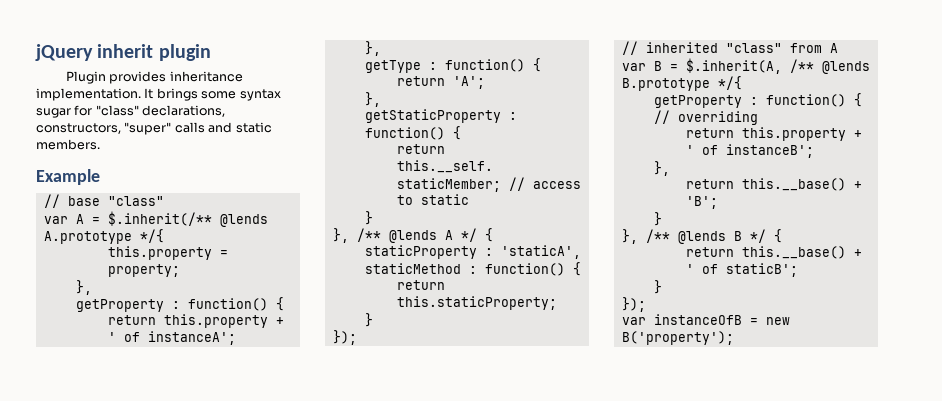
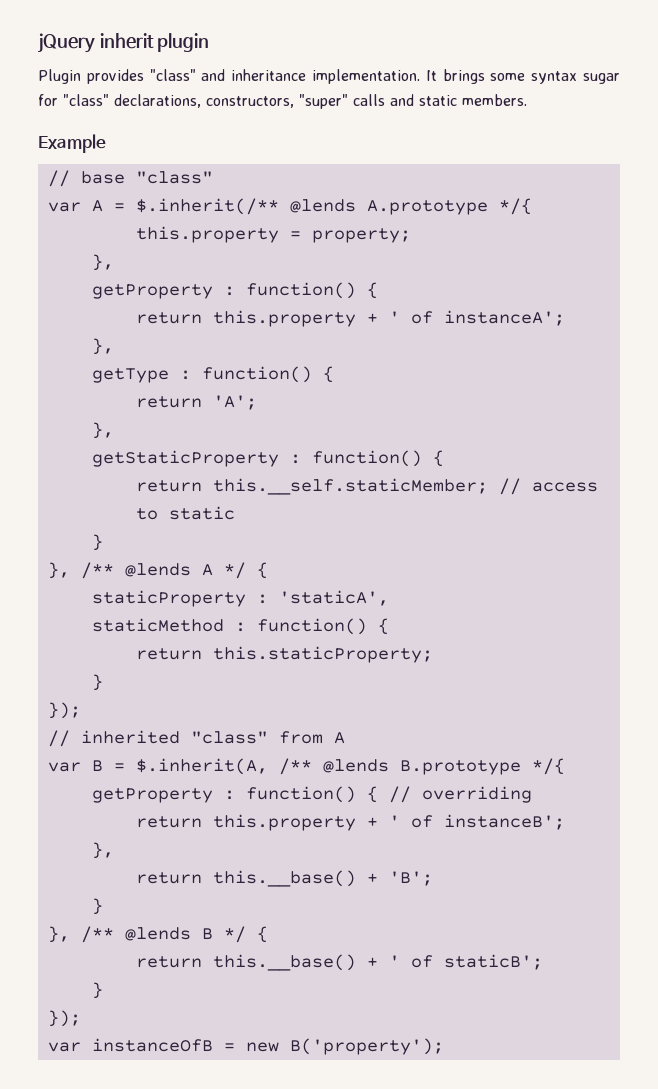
- Plugin provides inheritance implementation.
+ Plugin provides "class" and inheritance implementation.

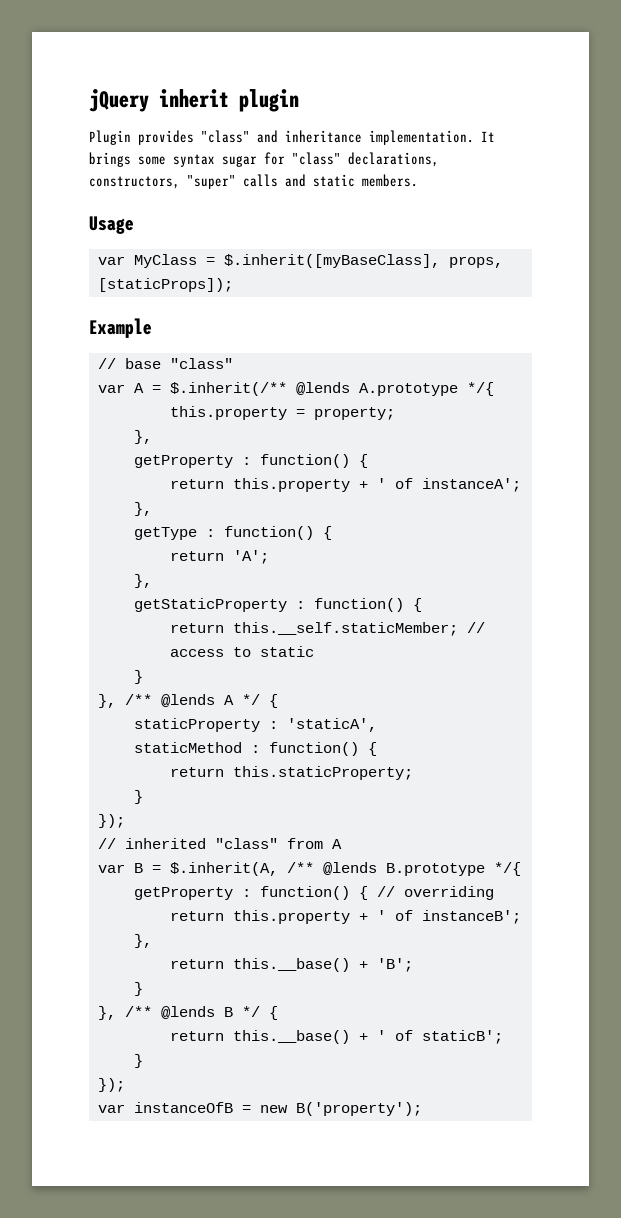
+ Usage
+ var MyClass = $.inherit([myBaseClass], props, [staticProps]);

